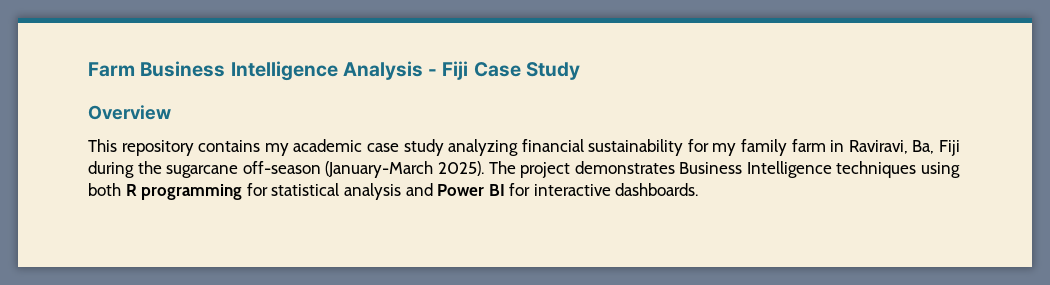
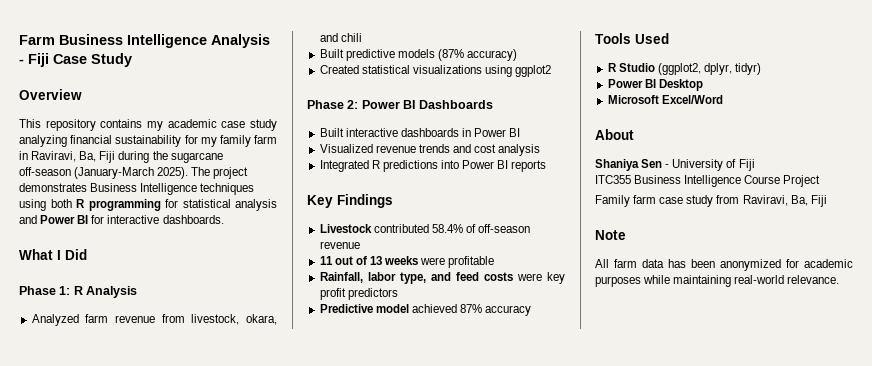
+ What I Did
+ Phase 1: R Analysis
+ Analyzed farm revenue from livestock, okara, and chili
+ Built predictive models (87% accuracy)
+ Created statistical visualizations using ggplot2
+ Phase 2: Power BI Dashboards
+ Built interactive dashboards in Power BI
+ Visualized revenue trends and cost analysis
+ Integrated R predictions into Power BI reports
+ Key Findings
+ Livestock contributed 58.4% of off-season revenue
+ 11 out of 13 weeks were profitable
+ Rainfall, labor type, and feed costs were key profit predictors
+ Predictive model achieved 87% accuracy
+ Tools Used
+ R Studio (ggplot2, dplyr, tidyr)
+ Power BI Desktop
+ Microsoft Excel/Word
+ About
+ Shaniya Sen - University of Fiji
+ ITC355 Business Intelligence Course Project
+ Family farm case study from Raviravi, Ba, Fiji
+ Note
+ All farm data has been anonymized for academic purposes while maintaining real-world relevance.

